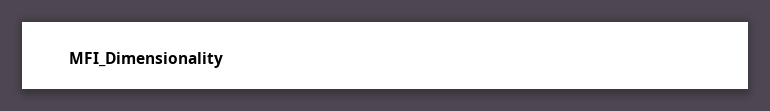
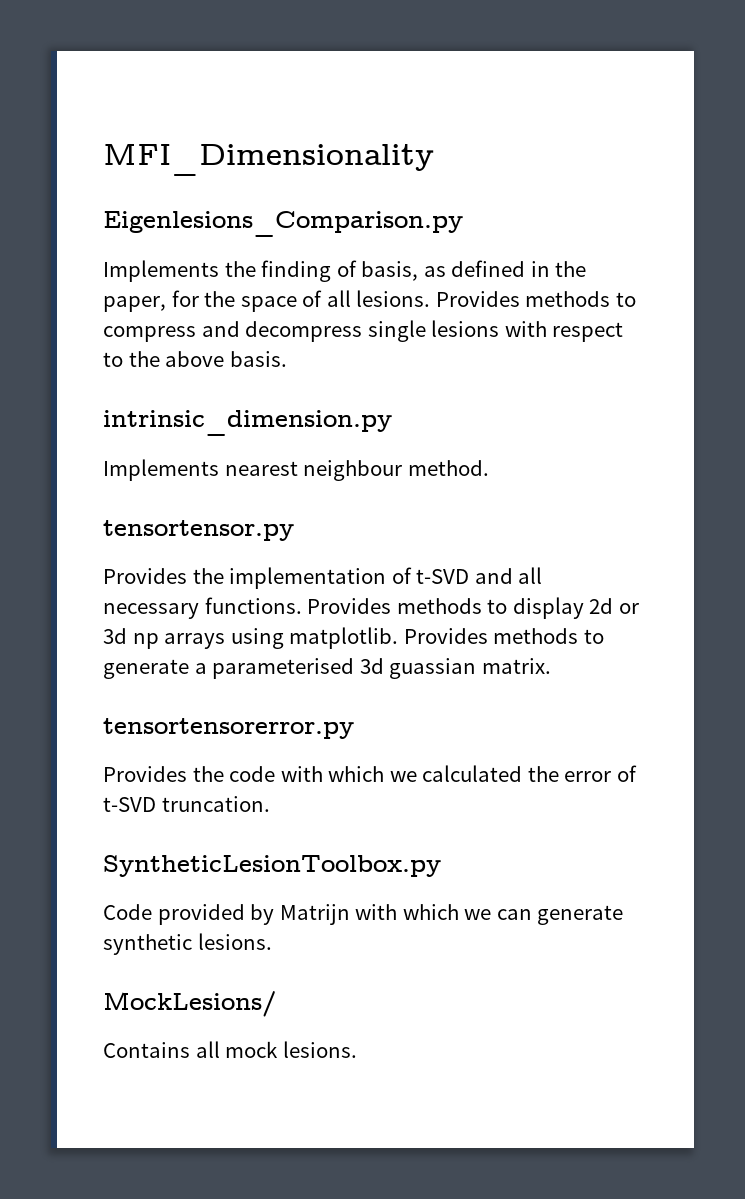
+ Eigenlesions_Comparison.py
+ Implements the finding of basis, as defined in the paper, for the space of all lesions. Provides methods to compress and decompress single lesions with respect to the above basis.
+ intrinsic_dimension.py
+ Implements nearest neighbour method.
+ tensortensor.py
+ Provides the implementation of t-SVD and all necessary functions. Provides methods to display 2d or 3d np arrays using matplotlib. Provides methods to generate a parameterised 3d guassian matrix.
+ tensortensorerror.py
+ Provides the code with which we calculated the error of t-SVD truncation.
+ SyntheticLesionToolbox.py
+ Code provided by Matrijn with which we can generate synthetic lesions.
+ MockLesions/
+ Contains all mock lesions.

